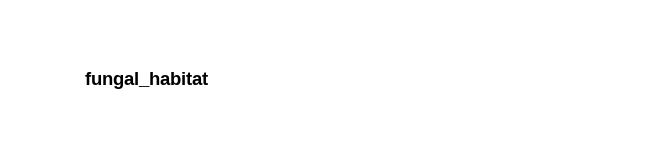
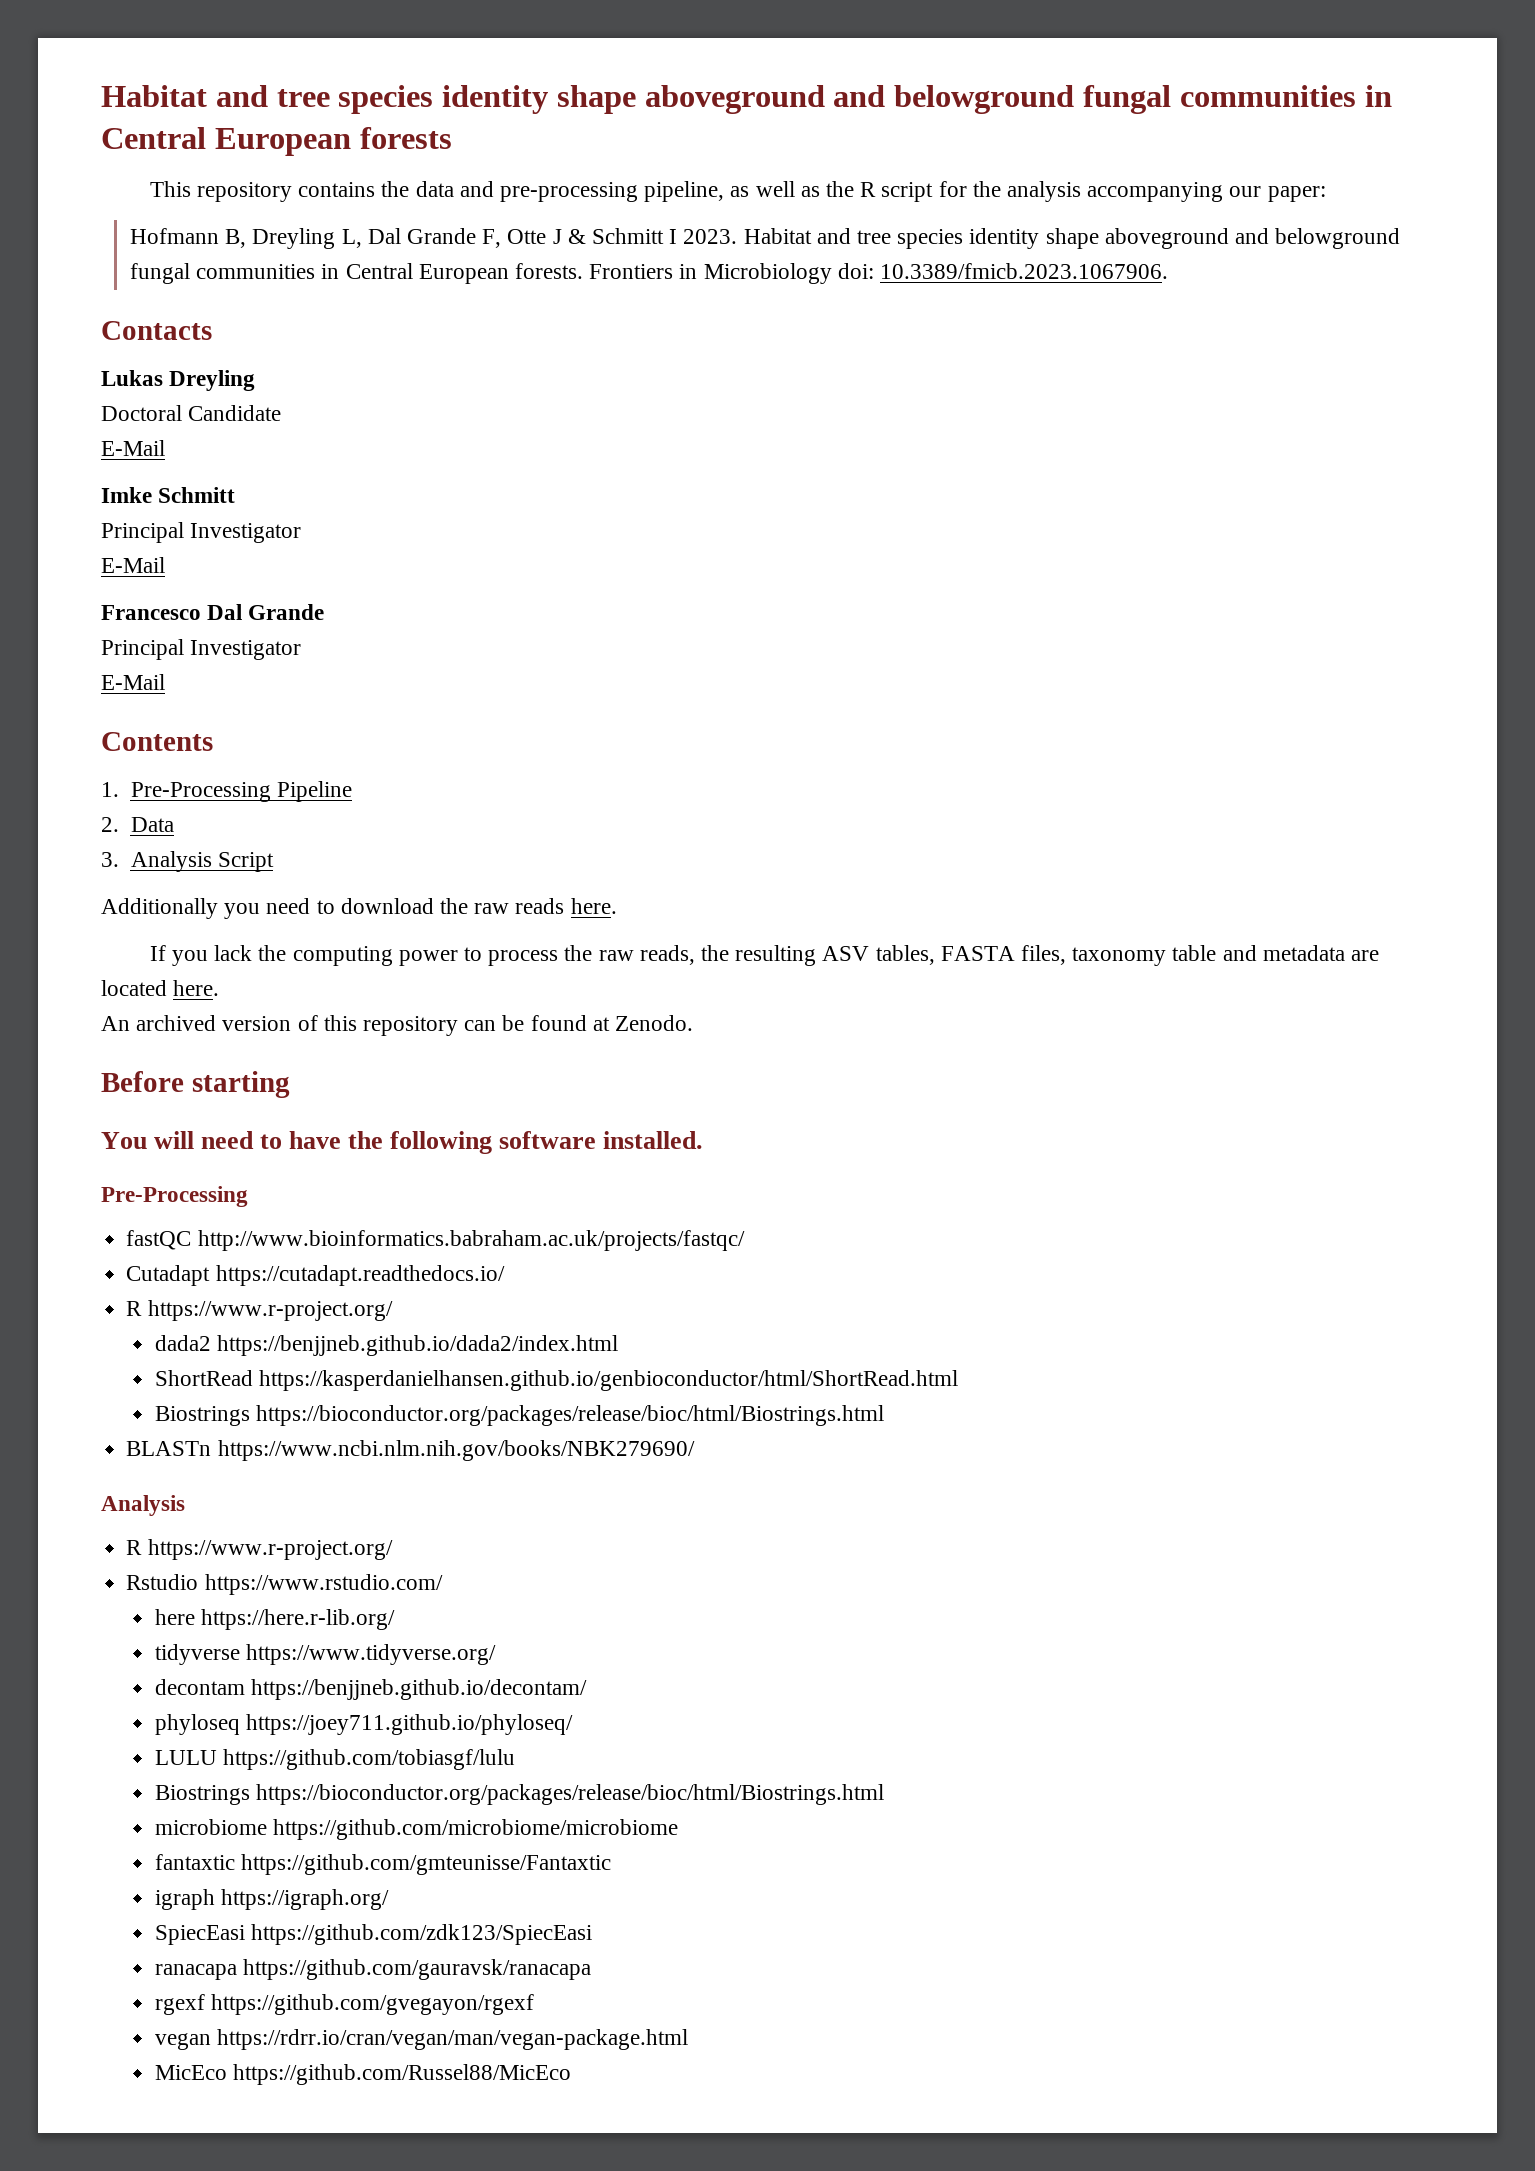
- fungal_habitat
+ Habitat and tree species identity shape aboveground and belowground fungal communities in Central European forests
+ This repository contains the data and pre-processing pipeline, as well as the R script for the analysis accompanying our paper:
+ Hofmann B, Dreyling L, Dal Grande F, Otte J & Schmitt I 2023. Habitat and tree species identity shape aboveground and belowground fungal communities in Central European forests. Frontiers in Microbiology doi: 10.3389/fmicb.2023.1067906.
+ Contacts
+ Lukas Dreyling
+ Doctoral Candidate
+ E-Mail
+ Imke Schmitt
+ Principal Investigator
+ E-Mail
+ Francesco Dal Grande
+ Principal Investigator
+ E-Mail
+ Contents
+ 1. Pre-Processing Pipeline
+ 2. Data
+ 3. Analysis Script
+ Additionally you need to download the raw reads here.
+ If you lack the computing power to process the raw reads, the resulting ASV tables, FASTA files, taxonomy table and metadata are located here.
+ An archived version of this repository can be found at Zenodo.
+ Before starting
+ You will need to have the following software installed.
+ Pre-Processing
+ fastQC http://www.bioinformatics.babraham.ac.uk/projects/fastqc/
+ Cutadapt https://cutadapt.readthedocs.io/
+ R https://www.r-project.org/
+ dada2 https://benjjneb.github.io/dada2/index.html
+ ShortRead https://kasperdanielhansen.github.io/genbioconductor/html/ShortRead.html
+ Biostrings https://bioconductor.org/packages/release/bioc/html/Biostrings.html
+ BLASTn https://www.ncbi.nlm.nih.gov/books/NBK279690/
+ Analysis
+ R https://www.r-project.org/
+ Rstudio https://www.rstudio.com/
+ here https://here.r-lib.org/
+ tidyverse https://www.tidyverse.org/
+ decontam https://benjjneb.github.io/decontam/
+ phyloseq https://joey711.github.io/phyloseq/
+ LULU https://github.com/tobiasgf/lulu
+ Biostrings https://bioconductor.org/packages/release/bioc/html/Biostrings.html
+ microbiome https://github.com/microbiome/microbiome
+ fantaxtic https://github.com/gmteunisse/Fantaxtic
+ igraph https://igraph.org/
+ SpiecEasi https://github.com/zdk123/SpiecEasi
+ ranacapa https://github.com/gauravsk/ranacapa
+ rgexf https://github.com/gvegayon/rgexf
+ vegan https://rdrr.io/cran/vegan/man/vegan-package.html
+ MicEco https://github.com/Russel88/MicEco

